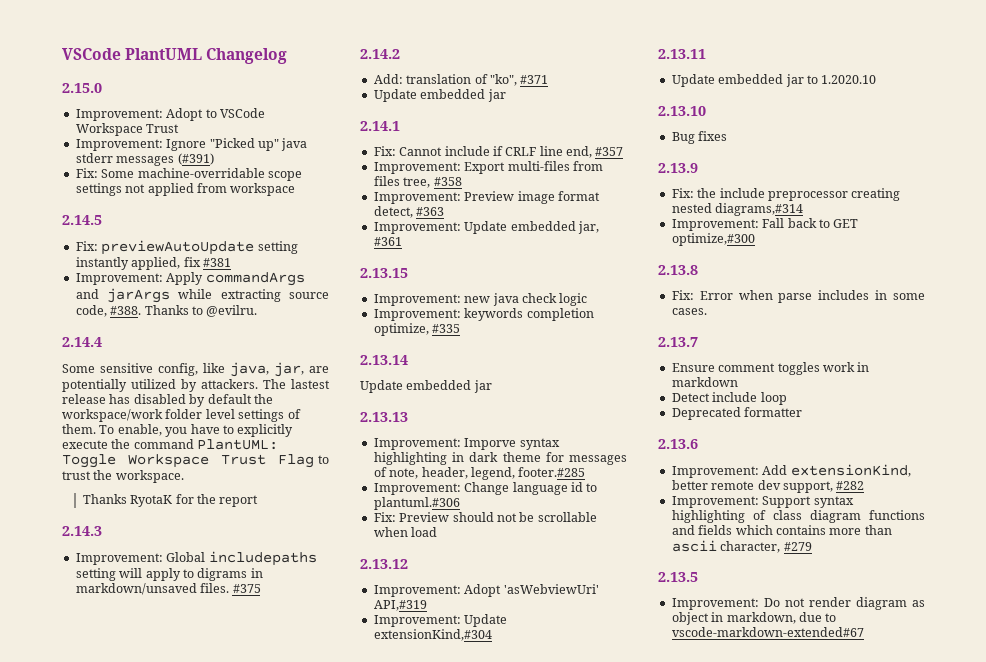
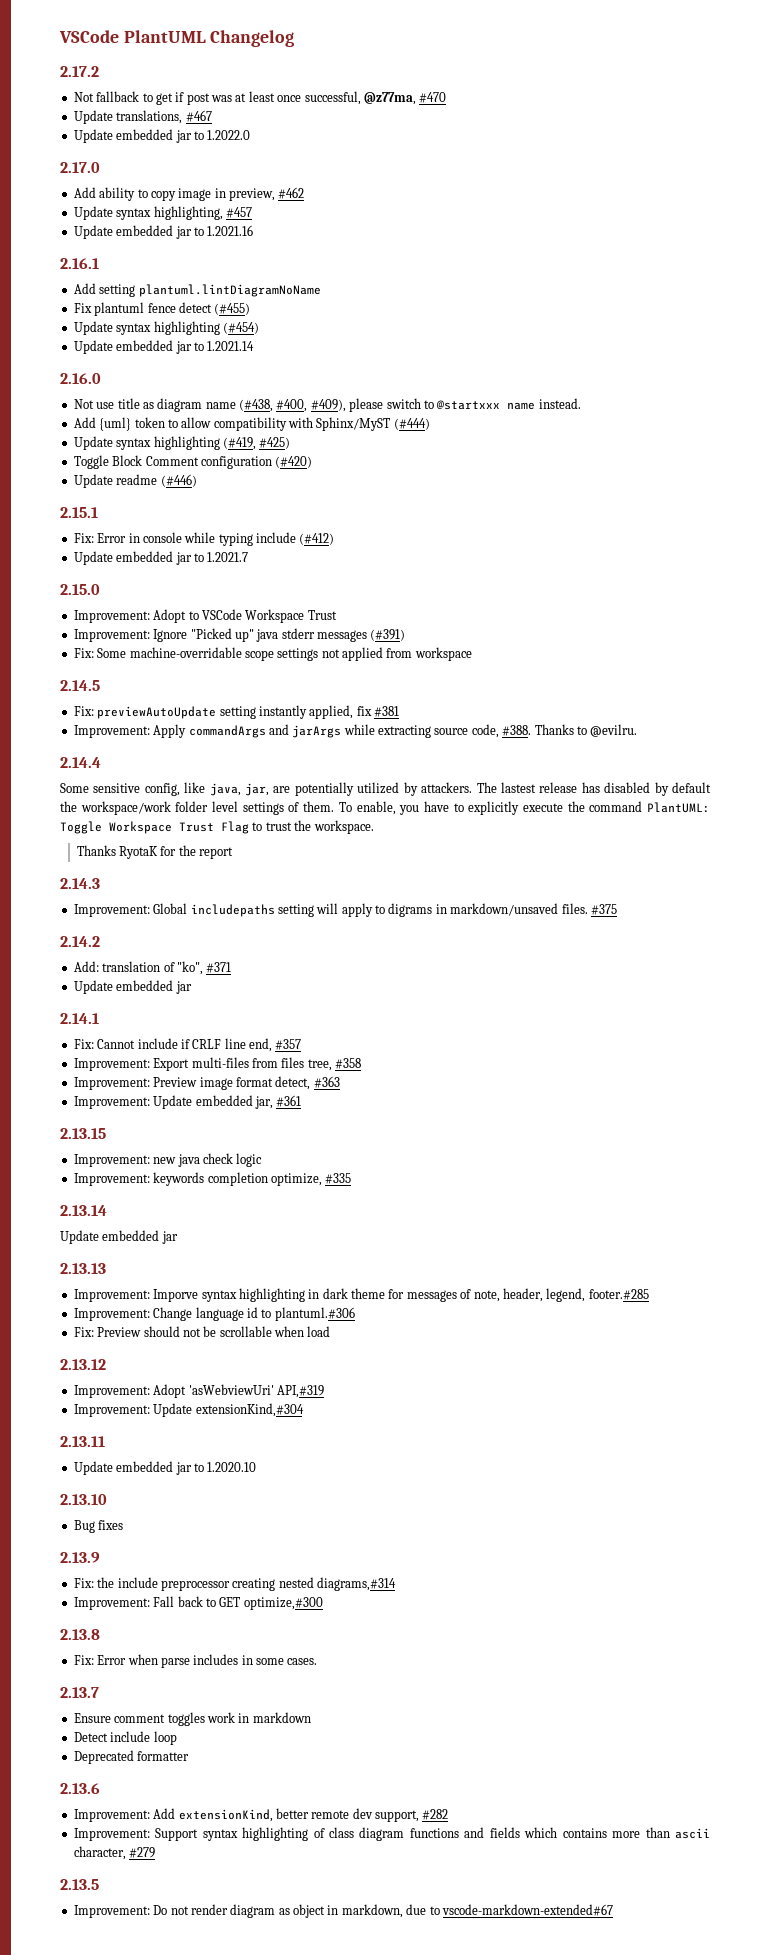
+ 2.17.2
+ Not fallback to get if post was at least once successful, @z77ma, #470
+ Update translations, #467
+ Update embedded jar to 1.2022.0
+ 2.17.0
+ Add ability to copy image in preview, #462
+ Update syntax highlighting, #457
+ Update embedded jar to 1.2021.16
+ 2.16.1
+ Add setting plantuml.lintDiagramNoName
+ Fix plantuml fence detect (#455)
+ Update syntax highlighting (#454)
+ Update embedded jar to 1.2021.14
+ 2.16.0
+ Not use title as diagram name (#438, #400, #409), please switch to @startxxx name instead.
+ Add {uml} token to allow compatibility with Sphinx/MyST (#444)
+ Update syntax highlighting (#419, #425)
+ Toggle Block Comment configuration (#420)
+ Update readme (#446)
+ 2.15.1
+ Fix: Error in console while typing include (#412)
+ Update embedded jar to 1.2021.7

